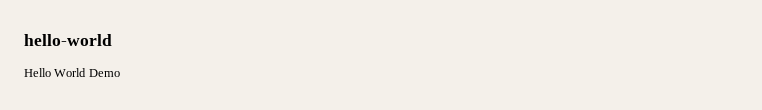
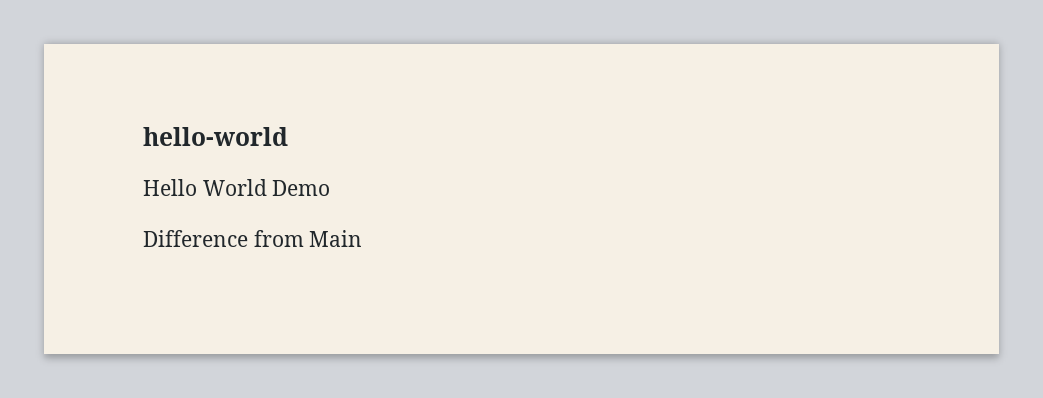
+ Difference from Main

